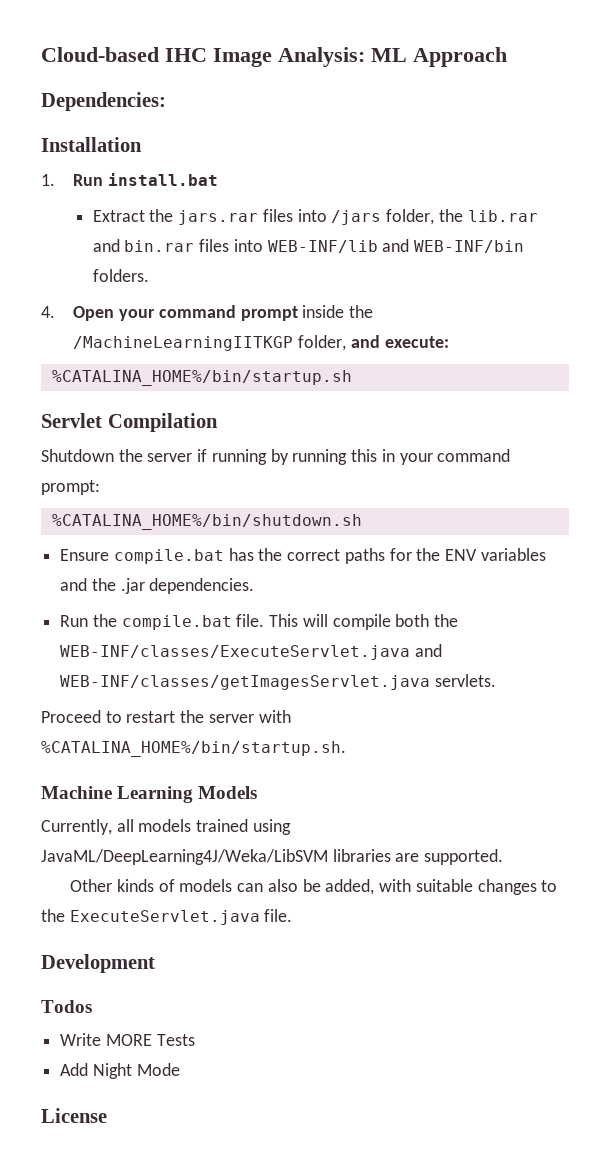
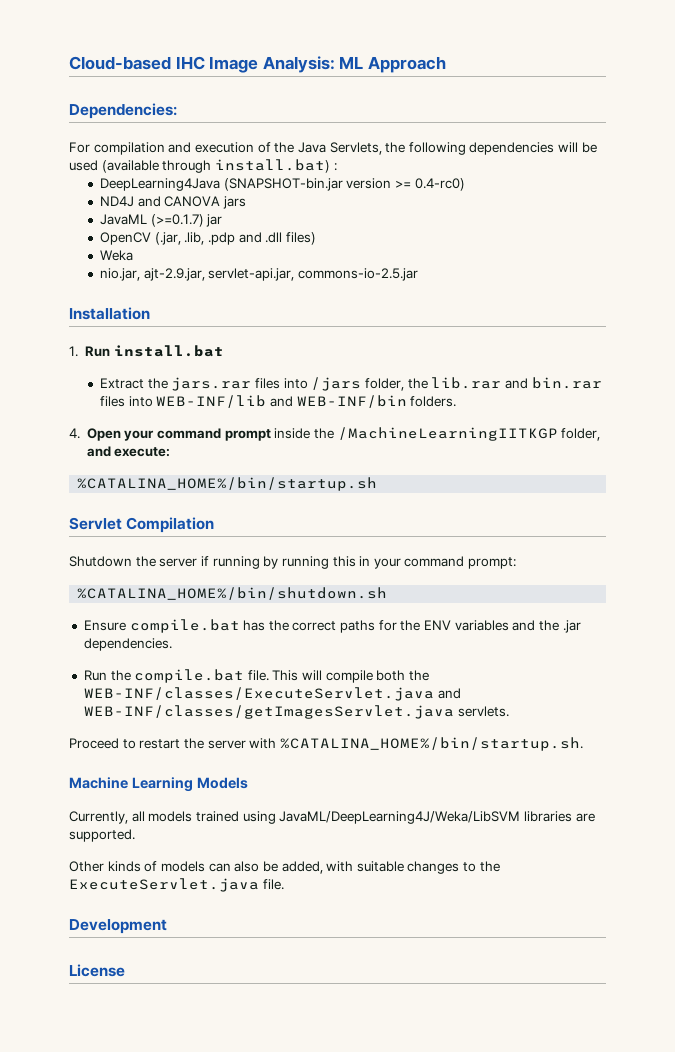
+ For compilation and execution of the Java Servlets, the following dependencies will be used (available through install.bat) :
+ DeepLearning4Java (SNAPSHOT-bin.jar version >= 0.4-rc0)
+ ND4J and CANOVA jars
+ JavaML (>=0.1.7) jar
+ OpenCV (.jar, .lib, .pdp and .dll files)
+ Weka
+ nio.jar, ajt-2.9.jar, servlet-api.jar, commons-io-2.5.jar
- Todos
- Write MORE Tests
- Add Night Mode

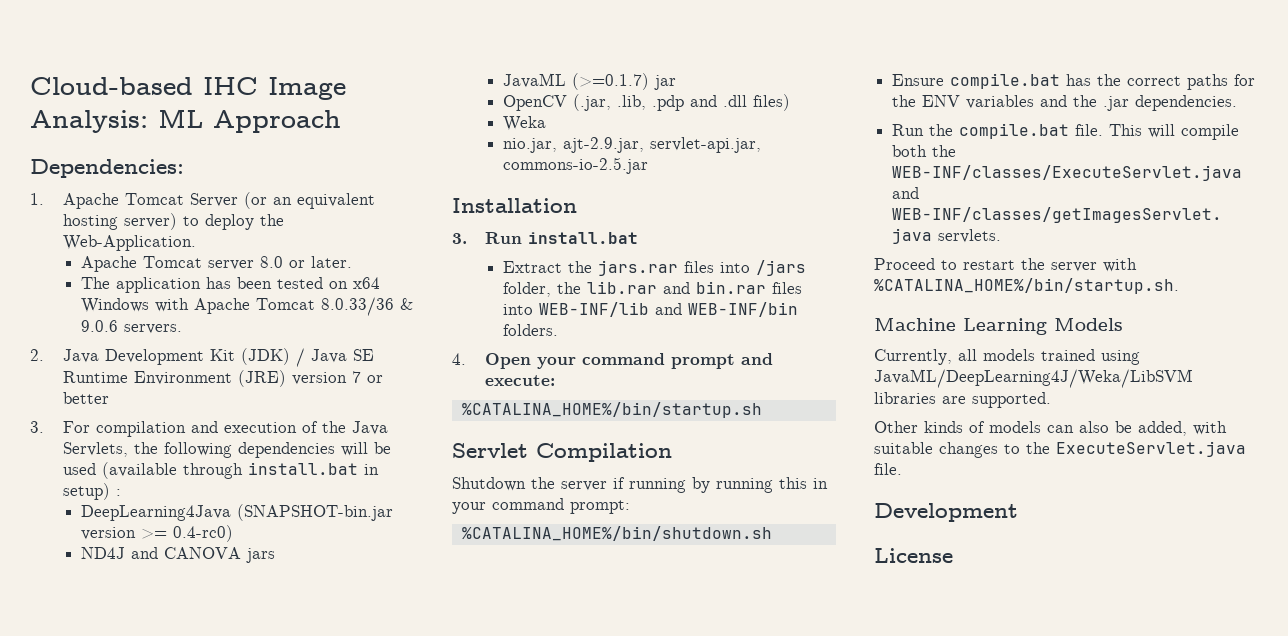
- For compilation and execution of the Java Servlets, the following dependencies will be used (available through install.bat) :
+ 1. Apache Tomcat Server (or an equivalent hosting server) to deploy the Web-Application.
+ Apache Tomcat server 8.0 or later.
+ The application has been tested on x64 Windows with Apache Tomcat 8.0.33/36 & 9.0.6 servers.
+ 2. Java Development Kit (JDK) / Java SE Runtime Environment (JRE) version 7 or better
+ 3. For compilation and execution of the Java Servlets, the following dependencies will be used (available through install.bat in setup) :
- 1. Run install.bat
+ 3. Run install.bat
- 4. Open your command prompt inside the /MachineLearningIITKGP folder, and execute:
+ 4. Open your command prompt and execute:

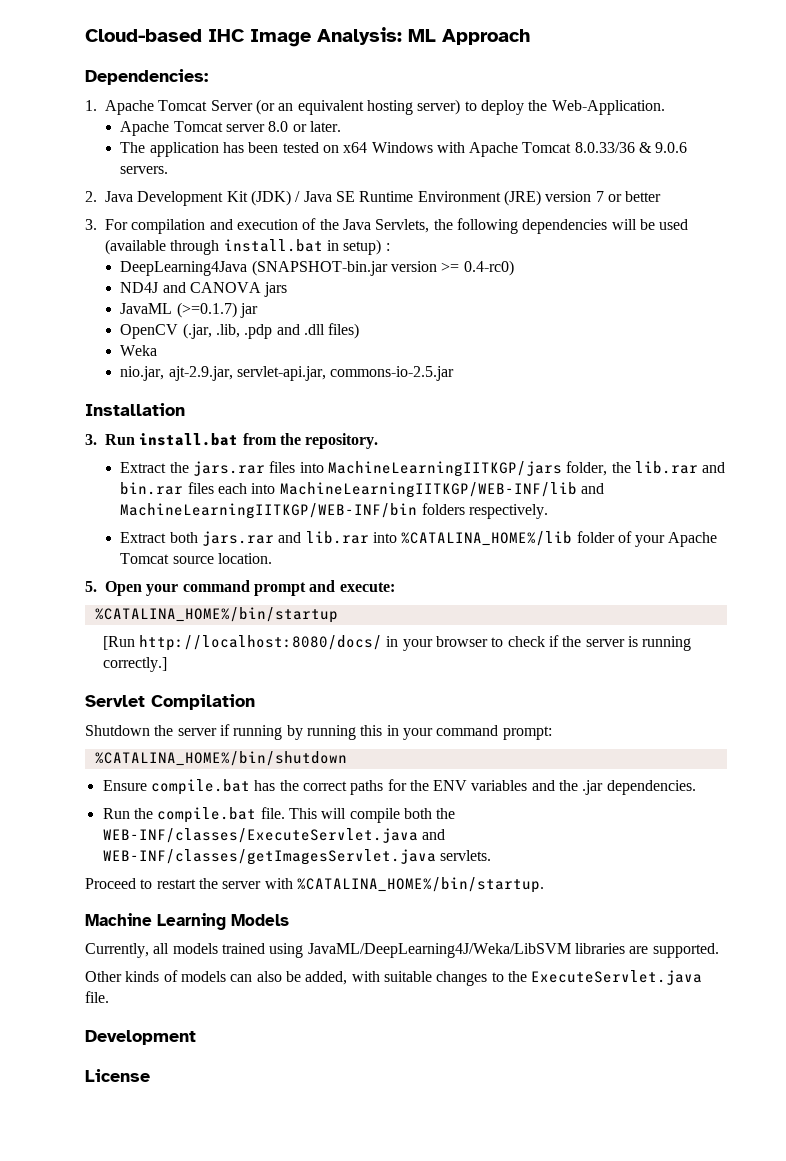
- 3. Run install.bat
+ 3. Run install.bat from the repository.
- Extract the jars.rar files into /jars folder, the lib.rar and bin.rar files into WEB-INF/lib and WEB-INF/bin folders.
- 4. Open your command prompt and execute:
+ Extract the jars.rar files into MachineLearningIITKGP/jars folder, the lib.rar and bin.rar files each into MachineLearningIITKGP/WEB-INF/lib and MachineLearningIITKGP/WEB-INF/bin folders respectively.
+ Extract both jars.rar and lib.rar into %CATALINA_HOME%/lib folder of your Apache Tomcat source location.
+ 5. Open your command prompt and execute:
- %CATALINA_HOME%/bin/startup.sh
+ %CATALINA_HOME%/bin/startup
+ [Run http://localhost:8080/docs/ in your browser to check if the server is running correctly.]
- %CATALINA_HOME%/bin/shutdown.sh
+ %CATALINA_HOME%/bin/shutdown
- Proceed to restart the server with %CATALINA_HOME%/bin/startup.sh.
+ Proceed to restart the server with %CATALINA_HOME%/bin/startup.

